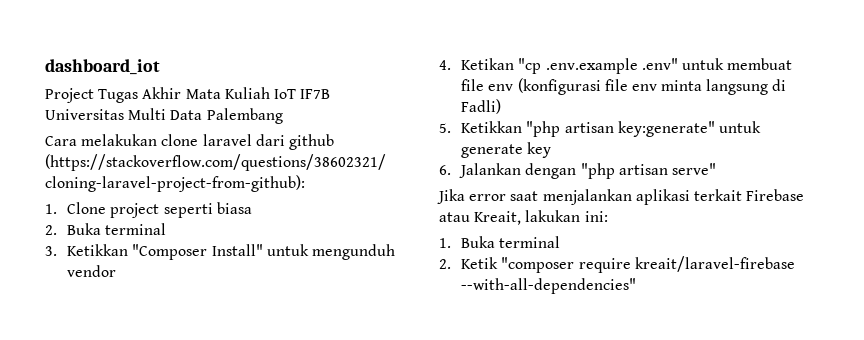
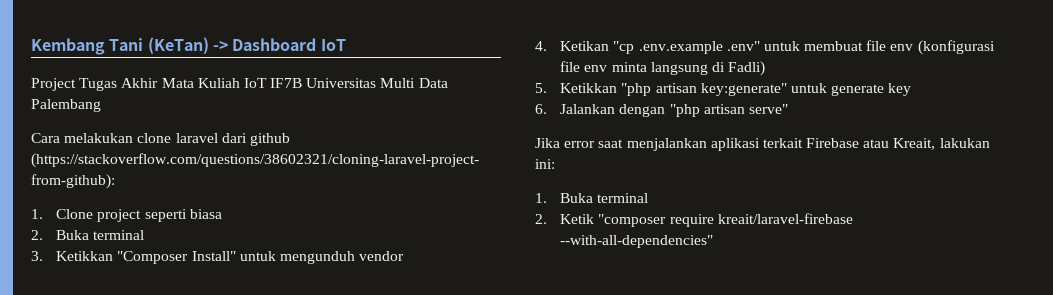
- dashboard_iot
+ Kembang Tani (KeTan) -> Dashboard IoT

